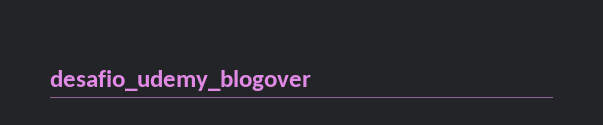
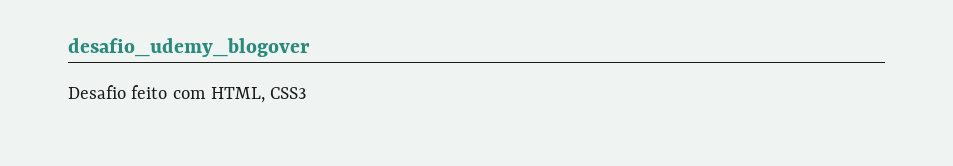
+ Desafio feito com HTML, CSS3

